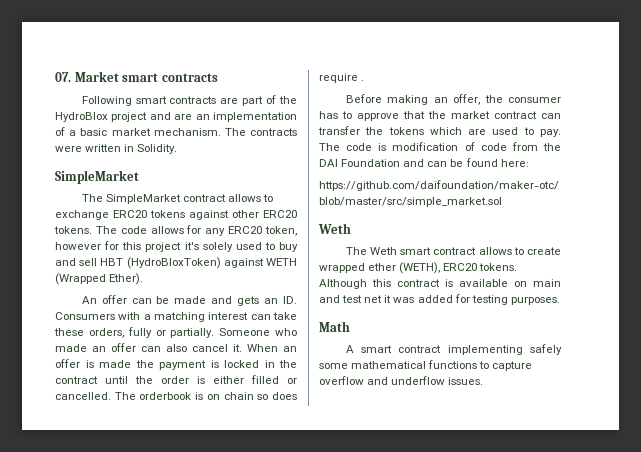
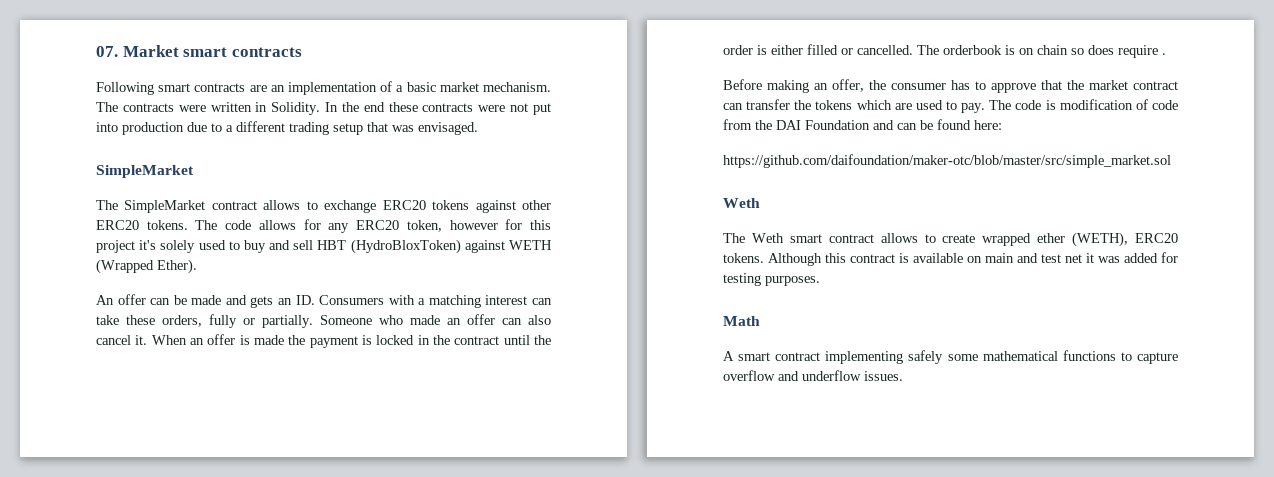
- Following smart contracts are part of the HydroBlox project and are an implementation of a basic market mechanism.
+ Following smart contracts are an implementation of a basic market mechanism.
+ In the end these contracts were not put into production due to a different trading setup that was envisaged.

